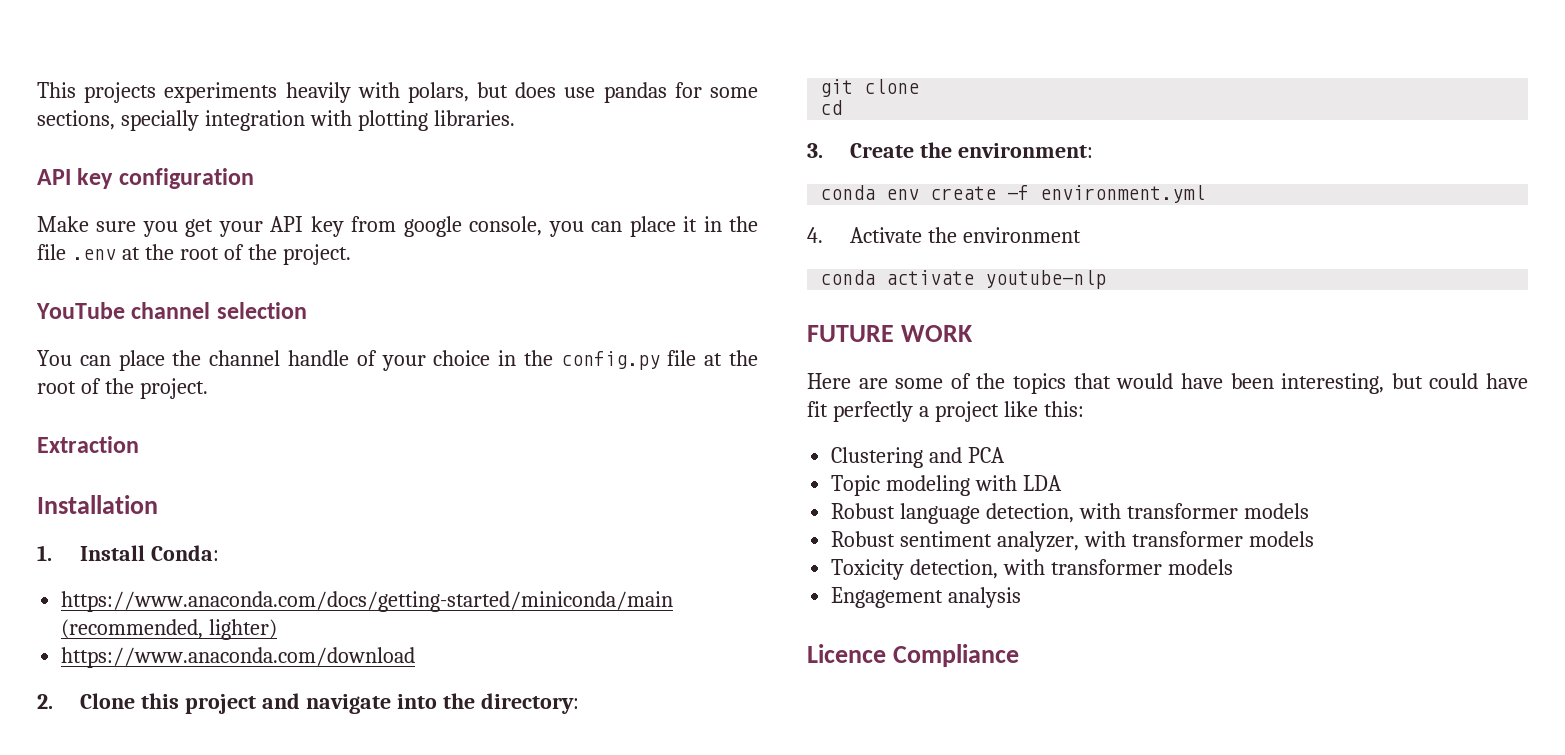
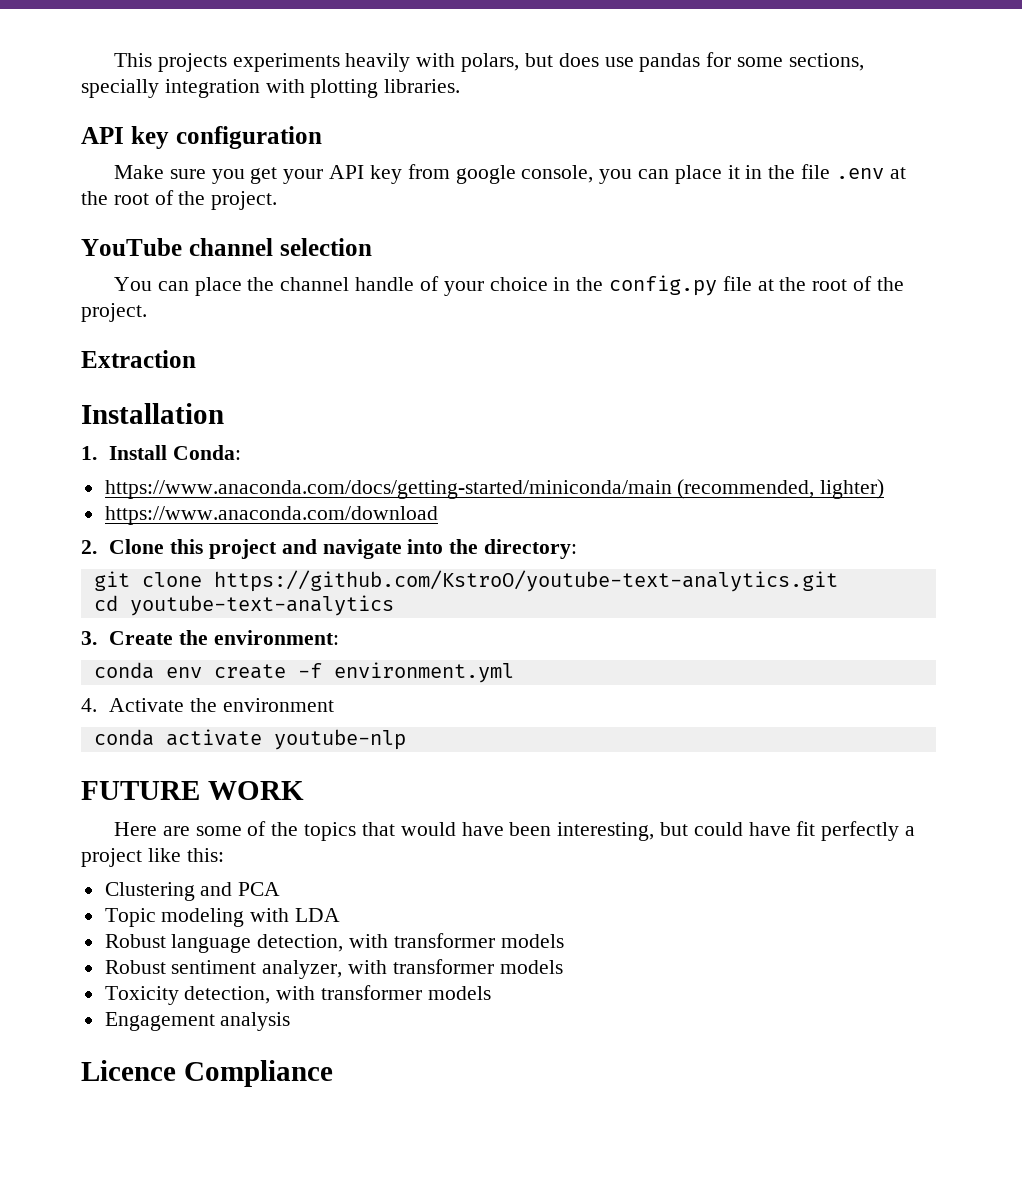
- git clone
+ git clone https://github.com/KstroO/youtube-text-analytics.git
- cd
+ cd youtube-text-analytics

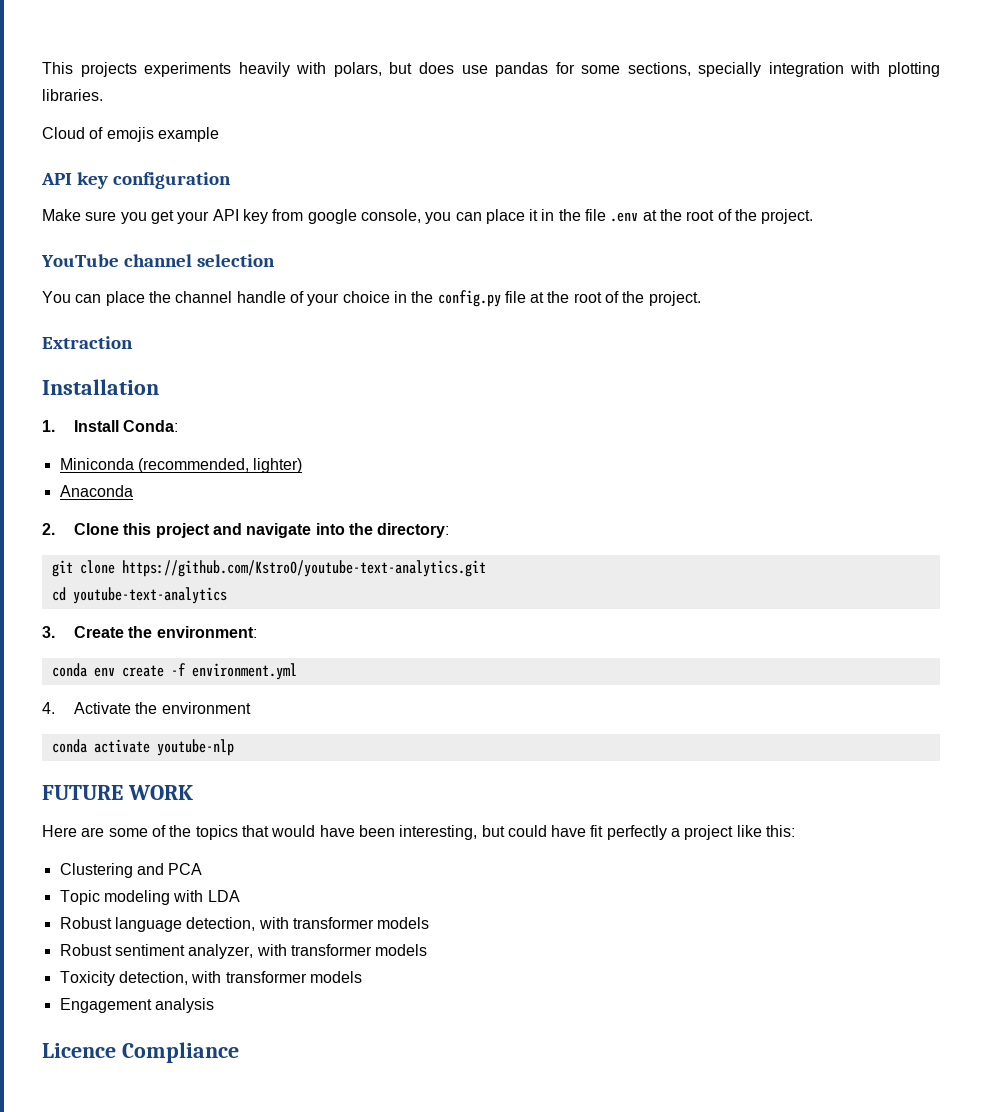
+ Cloud of emojis example
- https://www.anaconda.com/docs/getting-started/miniconda/main (recommended, lighter)
+ Miniconda (recommended, lighter)
- https://www.anaconda.com/download
+ Anaconda

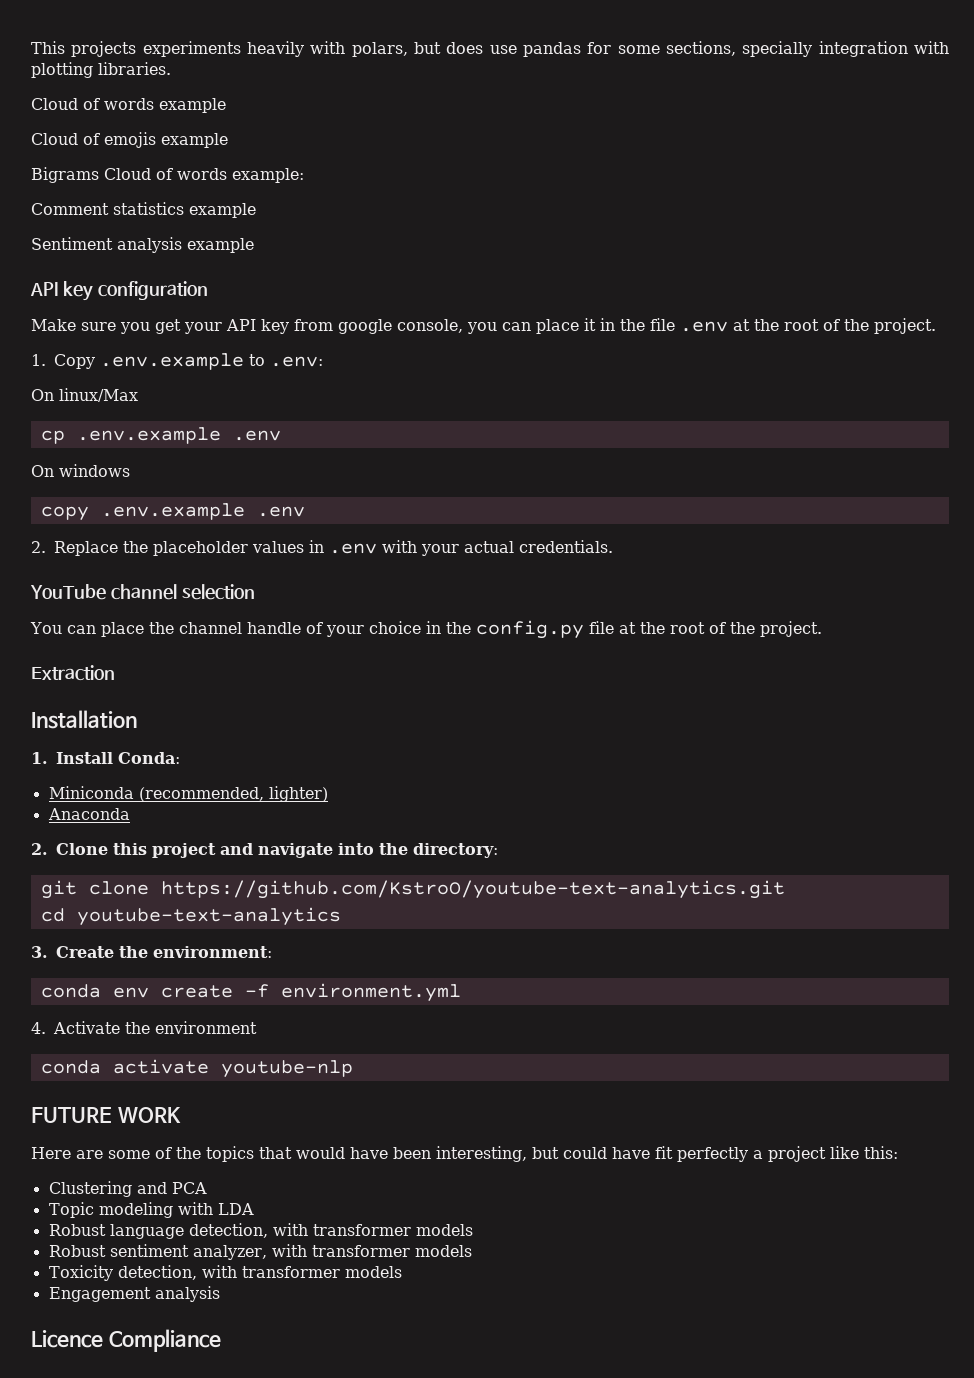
+ Cloud of words example
+ Bigrams Cloud of words example:
+ Comment statistics example
+ Sentiment analysis example
+ 1. Copy .env.example to .env:
+ On linux/Max
+ cp .env.example .env
+ On windows
+ copy .env.example .env
+ 2. Replace the placeholder values in .env with your actual credentials.

